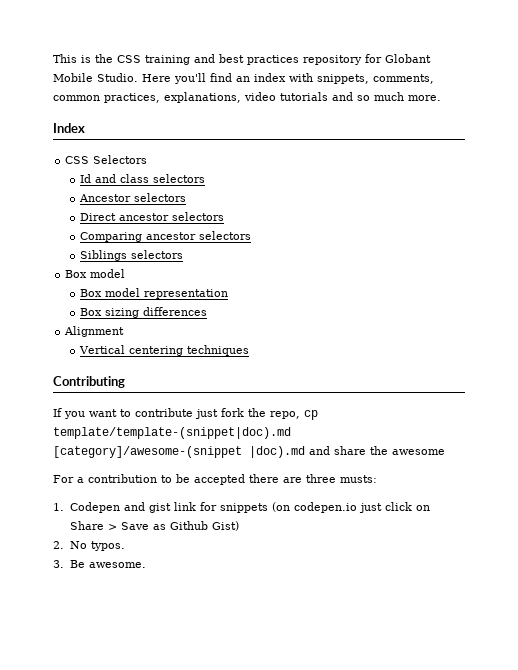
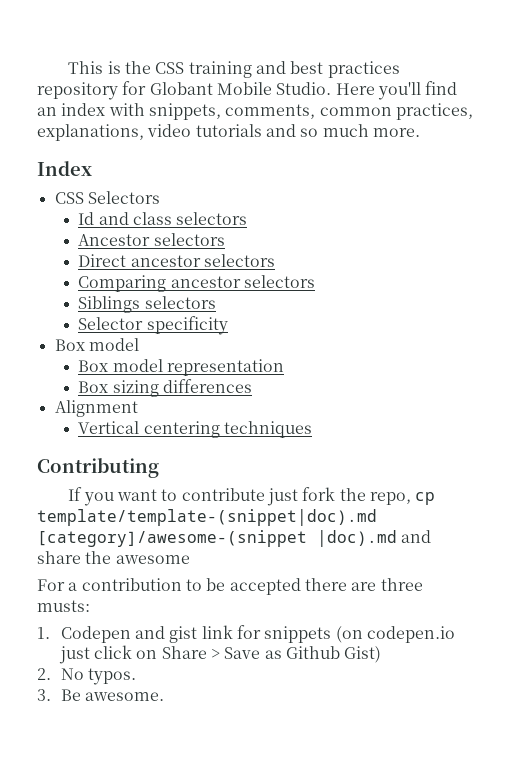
+ Selector specificity

